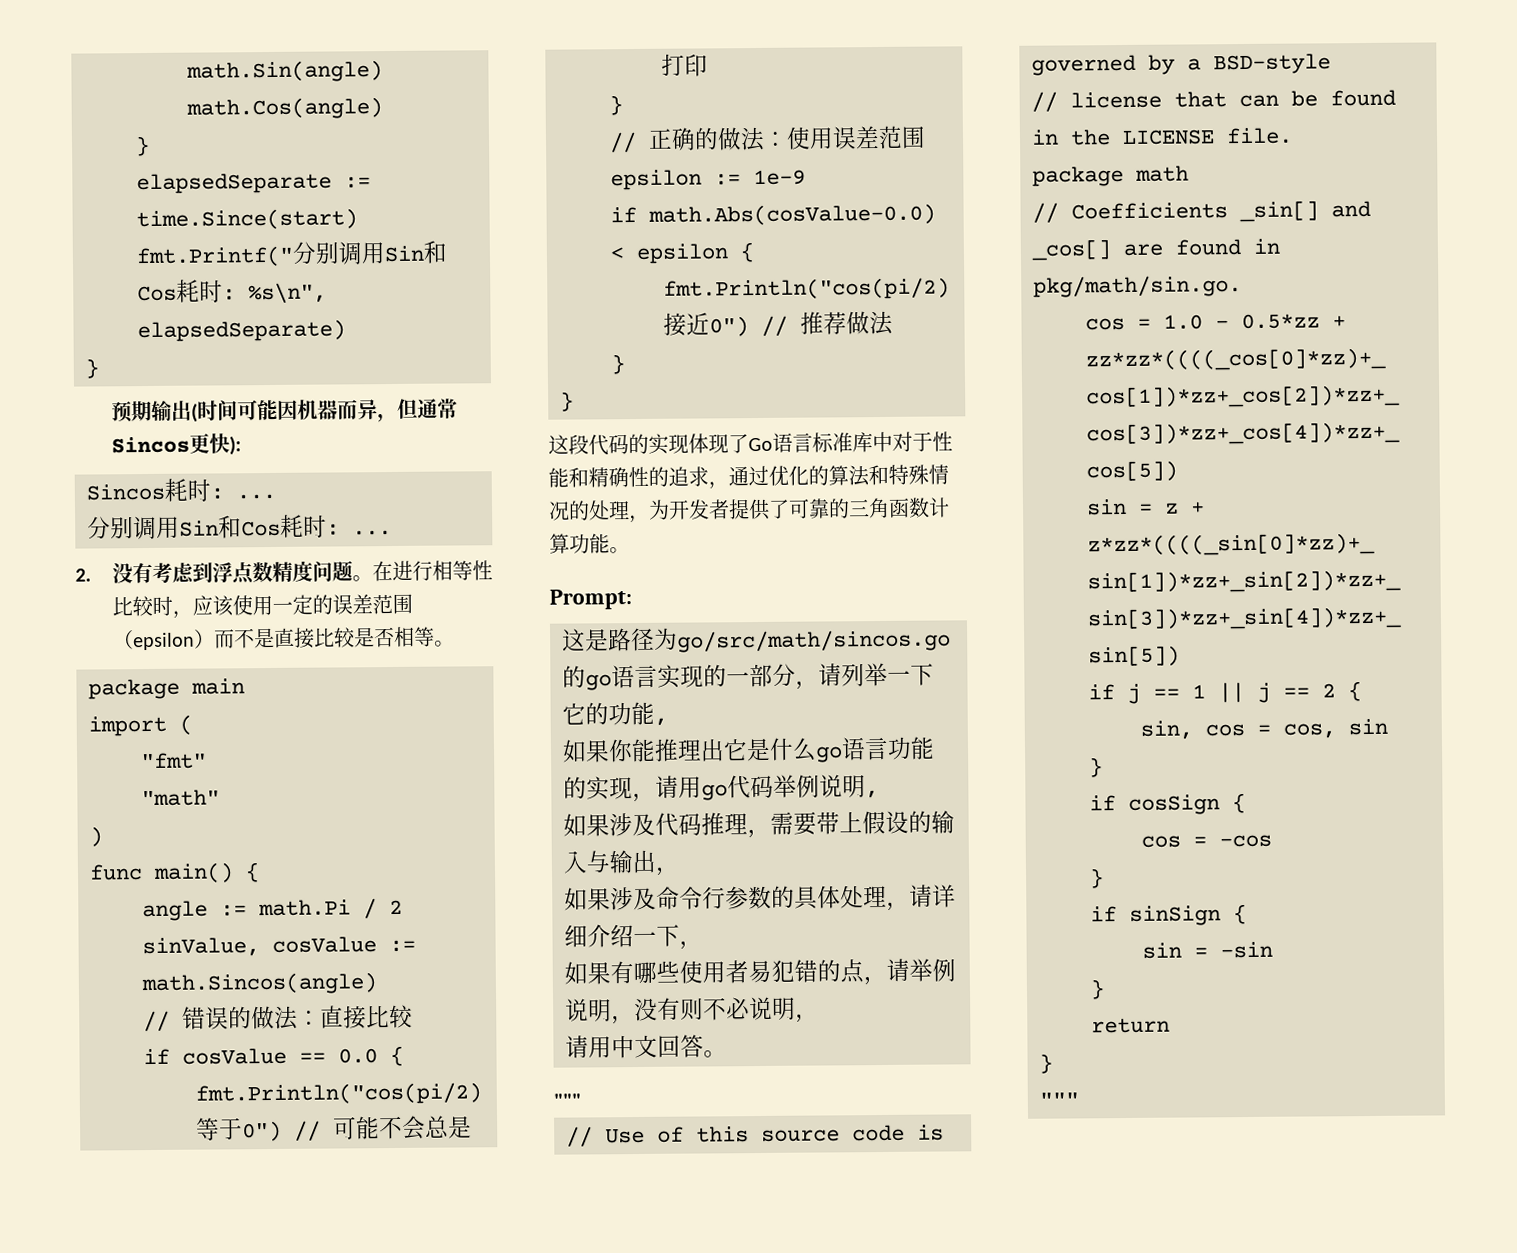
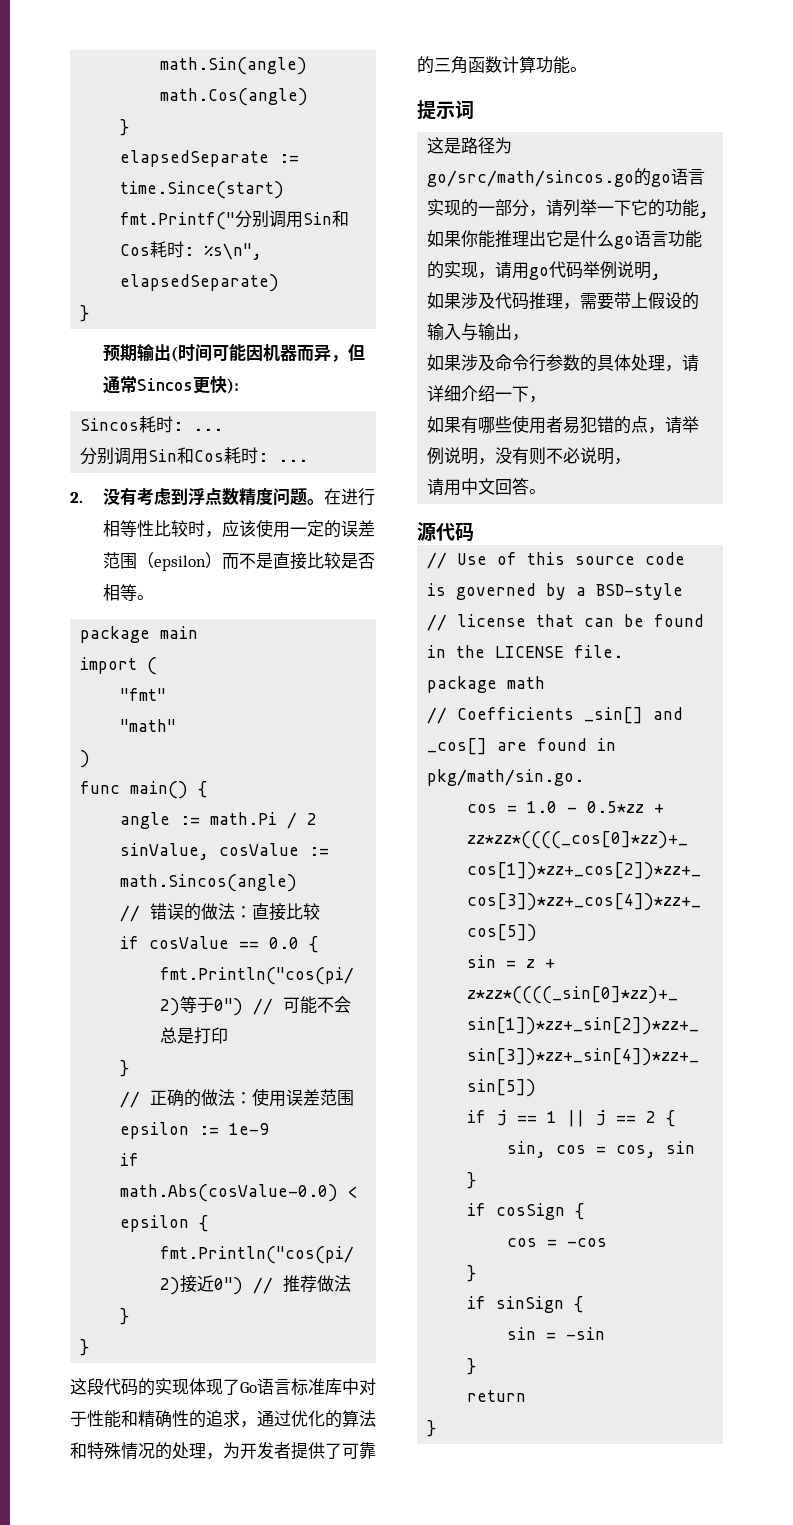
- Prompt:
+ 提示词
  请用中文回答。
- """
+ 源代码
  return
  }
- """

